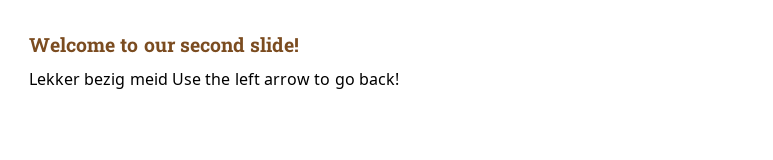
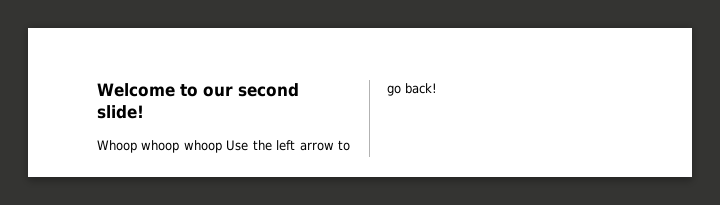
- Lekker bezig meid Use the left arrow to go back!
+ Whoop whoop whoop Use the left arrow to go back!

